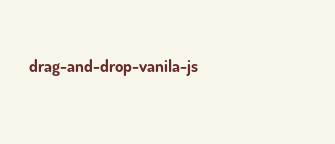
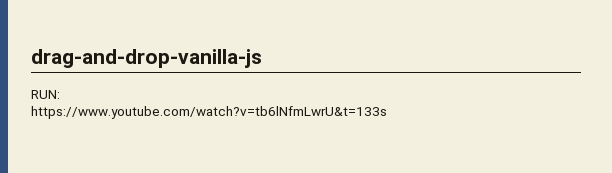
- drag-and-drop-vanila-js
+ drag-and-drop-vanilla-js
+ RUN:
+ https://www.youtube.com/watch?v=tb6lNfmLwrU&t=133s

